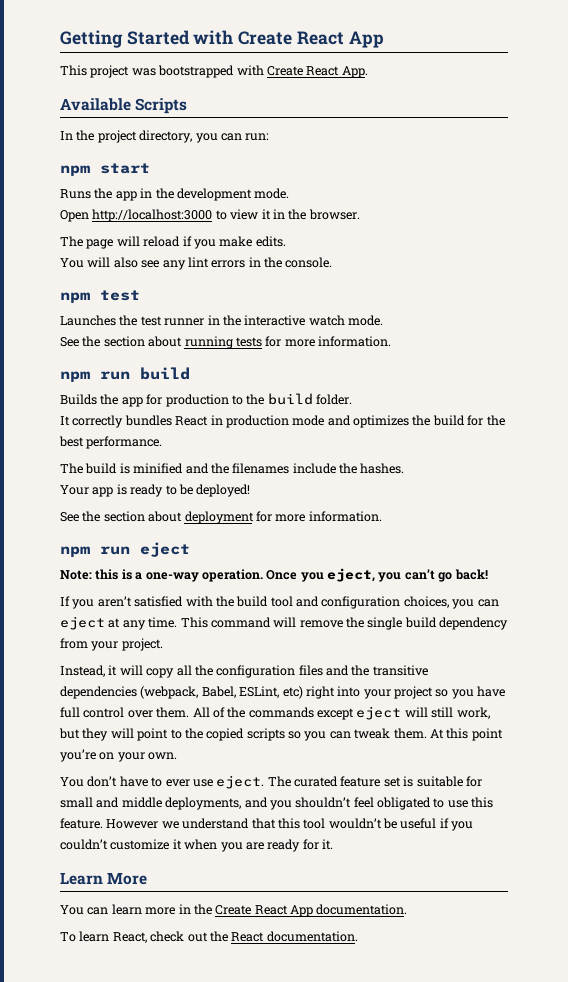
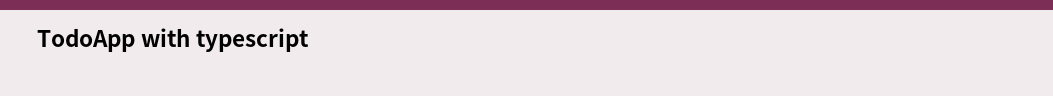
- Getting Started with Create React App
- This project was bootstrapped with Create React App.
- Available Scripts
- In the project directory, you can run:
- npm start
- Runs the app in the development mode.
- Open http://localhost:3000 to view it in the browser.
- The page will reload if you make edits.
- You will also see any lint errors in the console.
- npm test
- Launches the test runner in the interactive watch mode.
- See the section about running tests for more information.
- npm run build
- Builds the app for production to the build folder.
- It correctly bundles React in production mode and optimizes the build for the best performance.
- The build is minified and the filenames include the hashes.
- Your app is ready to be deployed!
- See the section about deployment for more information.
- npm run eject
- Note: this is a one-way operation. Once you eject, you can’t go back!
- If you aren’t satisfied with the build tool and configuration choices, you can eject at any time. This command will remove the single build dependency from your project.
- Instead, it will copy all the configuration files and the transitive dependencies (webpack, Babel, ESLint, etc) right into your project so you have full control over them. All of the commands except eject will still work, but they will point to the copied scripts so you can tweak them. At this point you’re on your own.
- You don’t have to ever use eject. The curated feature set is suitable for small and middle deployments, and you shouldn’t feel obligated to use this feature. However we understand that this tool wouldn’t be useful if you couldn’t customize it when you are ready for it.
- Learn More
- You can learn more in the Create React App documentation.
- To learn React, check out the React documentation.
+ TodoApp with typescript

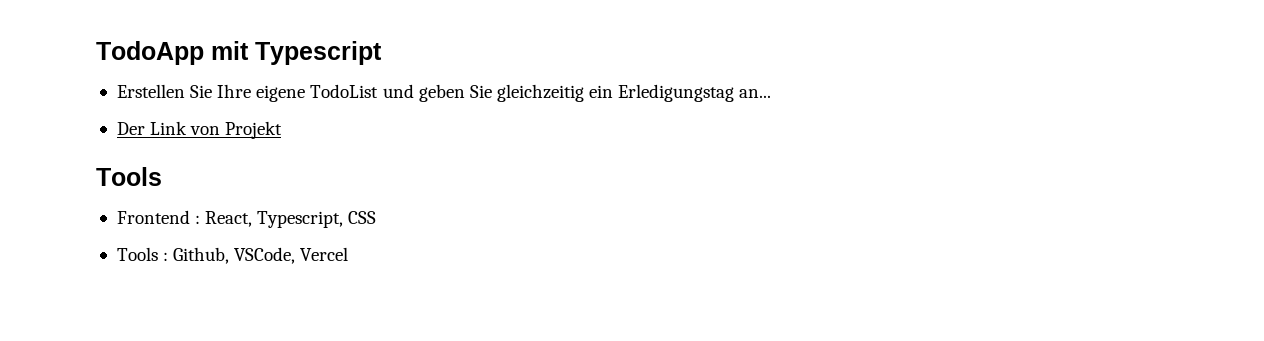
- TodoApp with typescript
+ TodoApp mit Typescript
+ Erstellen Sie Ihre eigene TodoList und geben Sie gleichzeitig ein Erledigungstag an...
+ Der Link von Projekt
+ Tools
+ Frontend : React, Typescript, CSS
+ Tools : Github, VSCode, Vercel

